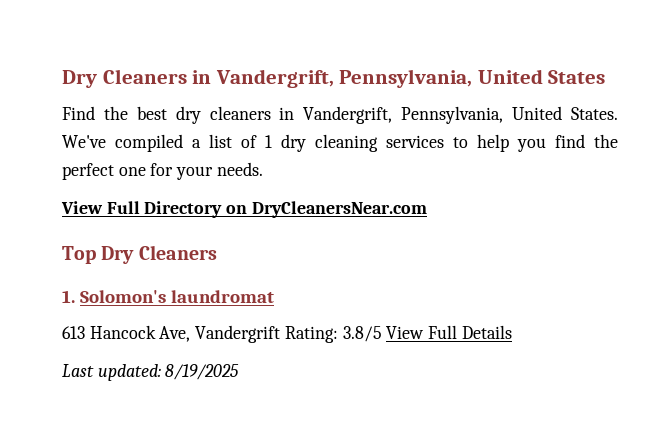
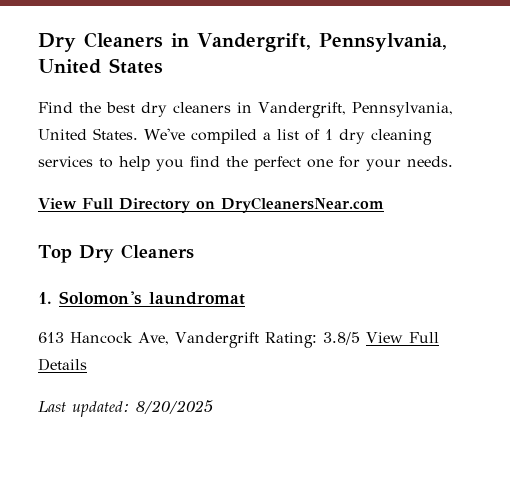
- Last updated: 8/19/2025
+ Last updated: 8/20/2025

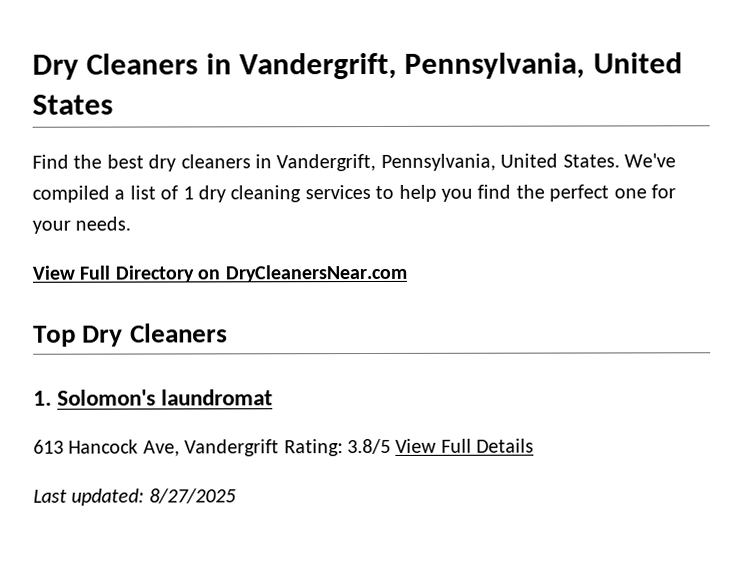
- Last updated: 8/20/2025
+ Last updated: 8/27/2025

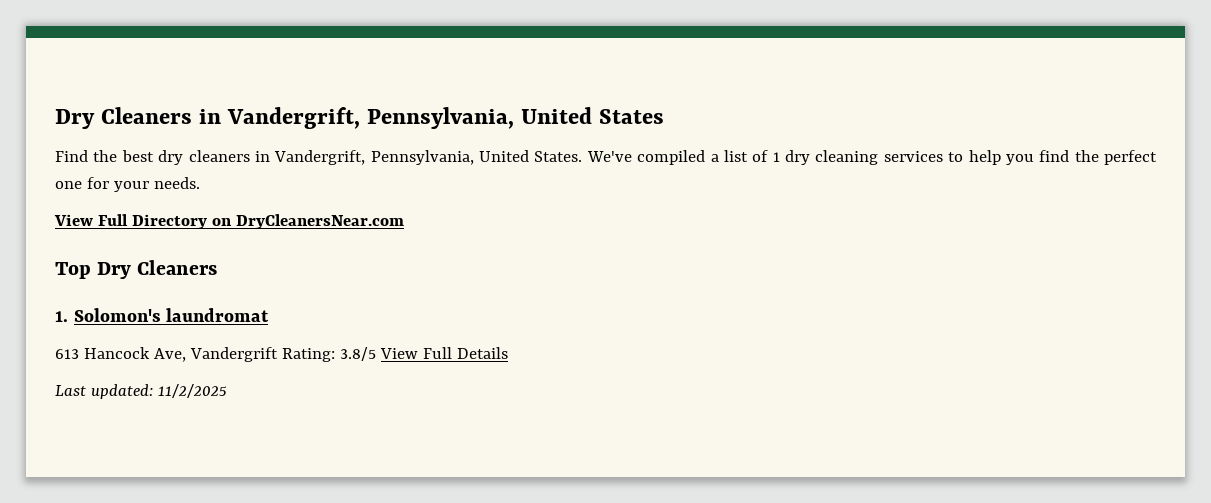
- Last updated: 8/27/2025
+ Last updated: 11/2/2025

